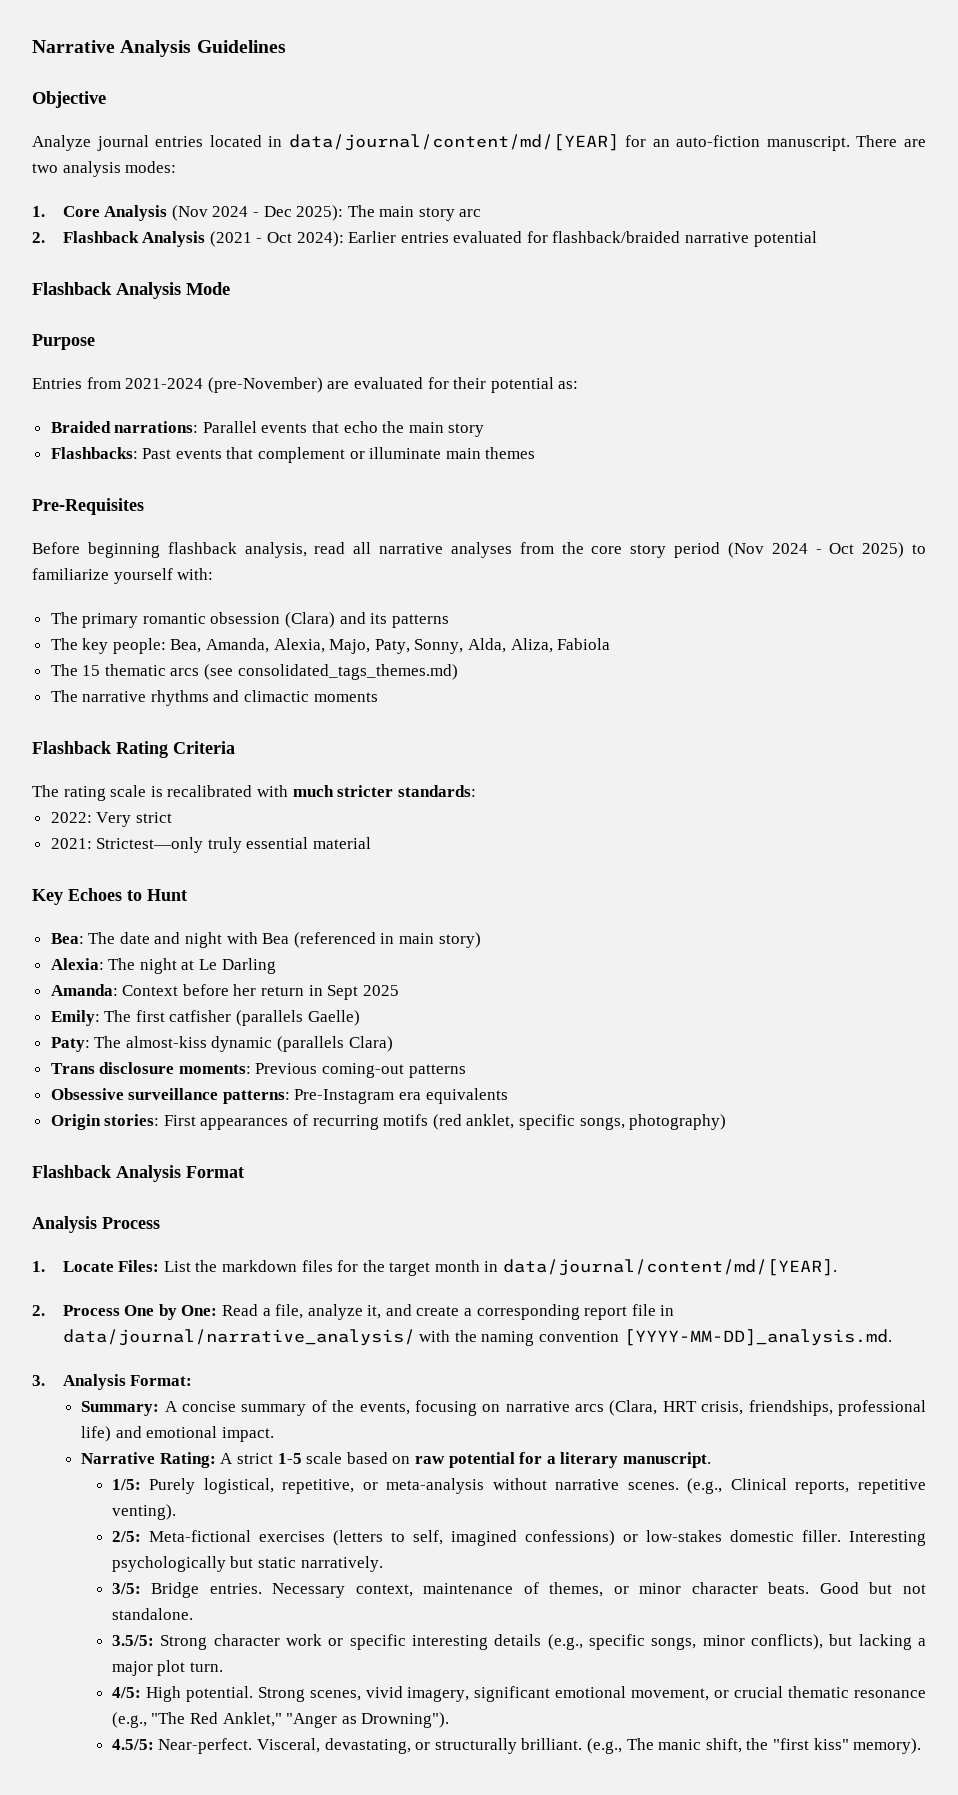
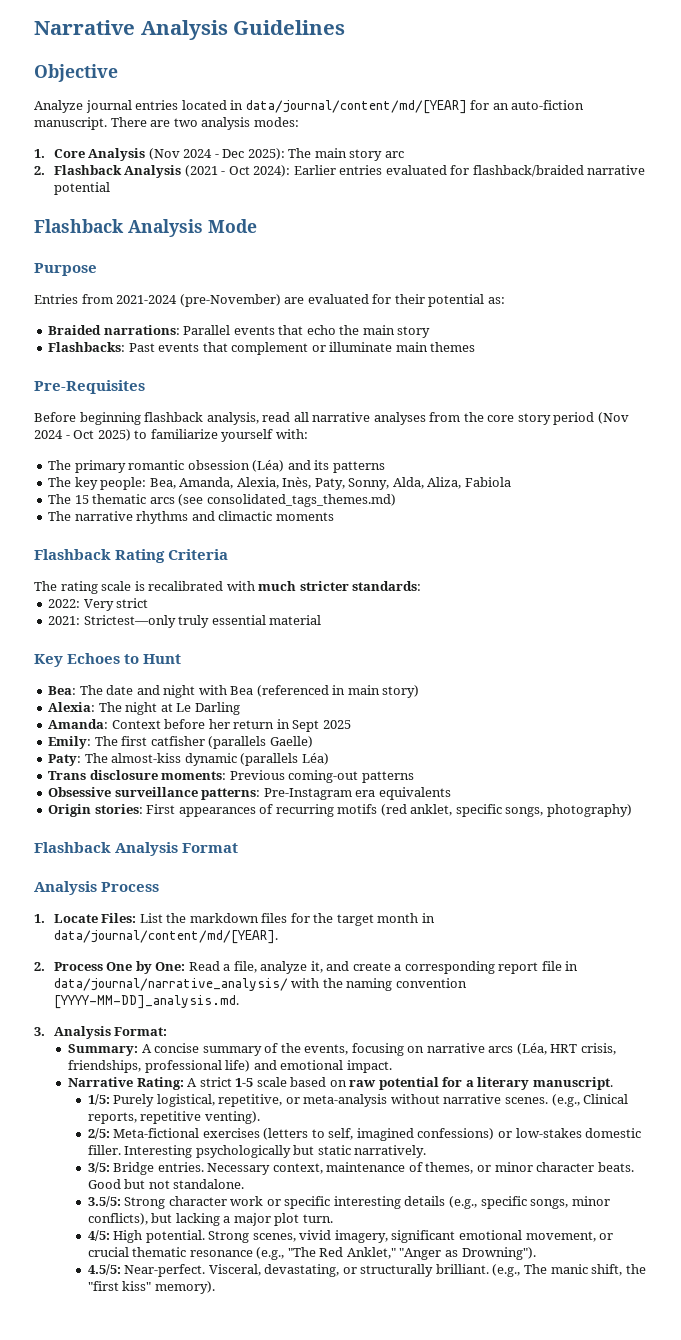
- The primary romantic obsession (Clara) and its patterns
+ The primary romantic obsession (Léa) and its patterns
- The key people: Bea, Amanda, Alexia, Majo, Paty, Sonny, Alda, Aliza, Fabiola
+ The key people: Bea, Amanda, Alexia, Inès, Paty, Sonny, Alda, Aliza, Fabiola
- Paty: The almost-kiss dynamic (parallels Clara)
+ Paty: The almost-kiss dynamic (parallels Léa)
- Summary: A concise summary of the events, focusing on narrative arcs (Clara, HRT crisis, friendships, professional life) and emotional impact.
+ Summary: A concise summary of the events, focusing on narrative arcs (Léa, HRT crisis, friendships, professional life) and emotional impact.

